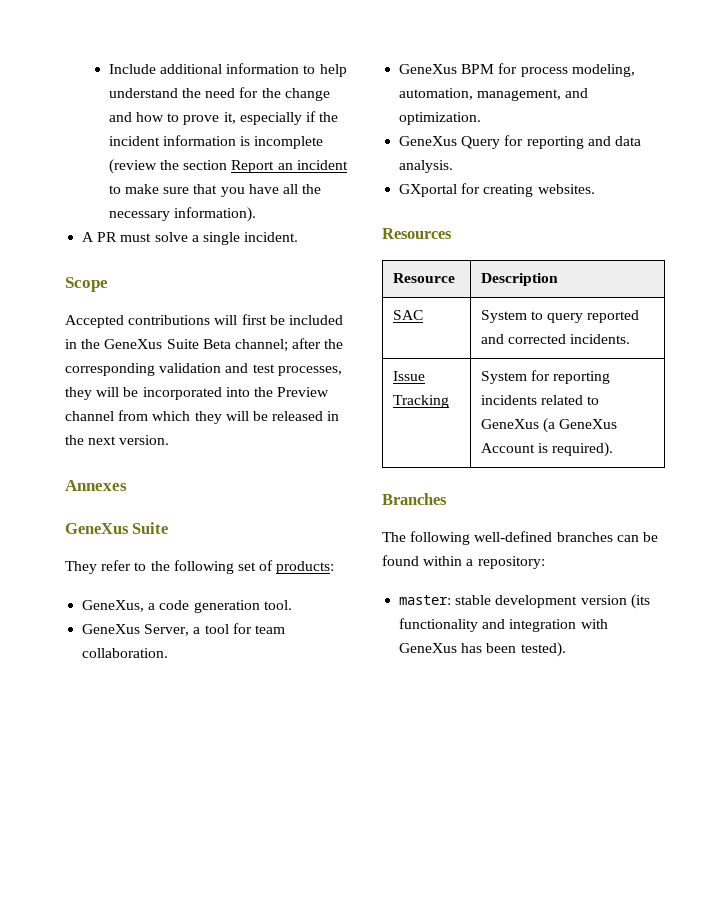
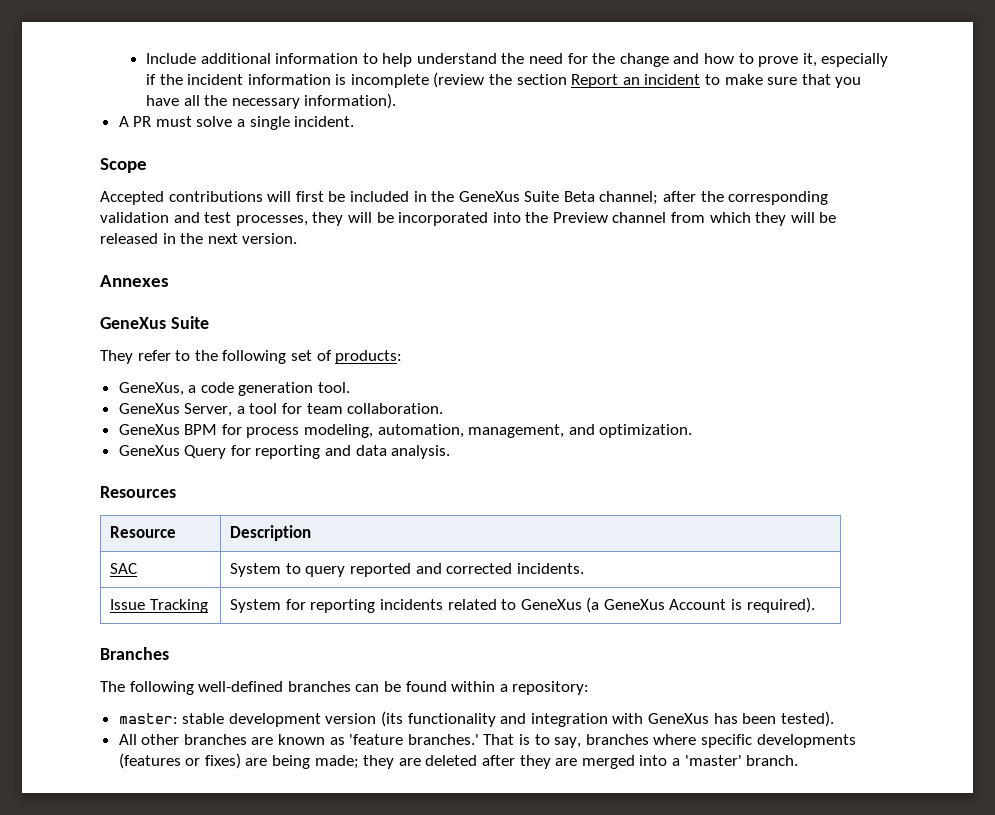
- GXportal for creating websites.
+ All other branches are known as 'feature branches.' That is to say, branches where specific developments (features or fixes) are being made; they are deleted after they are merged into a 'master' branch.

